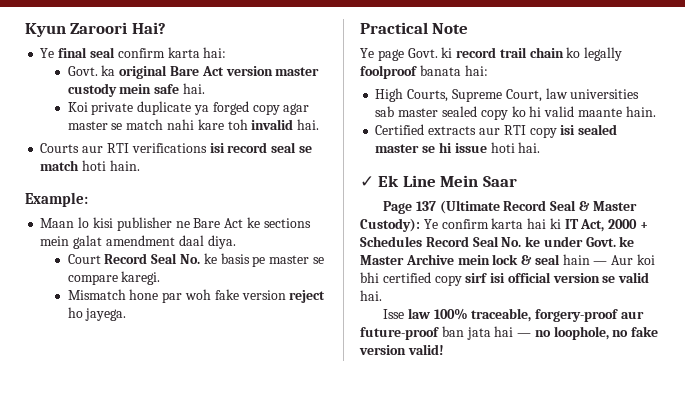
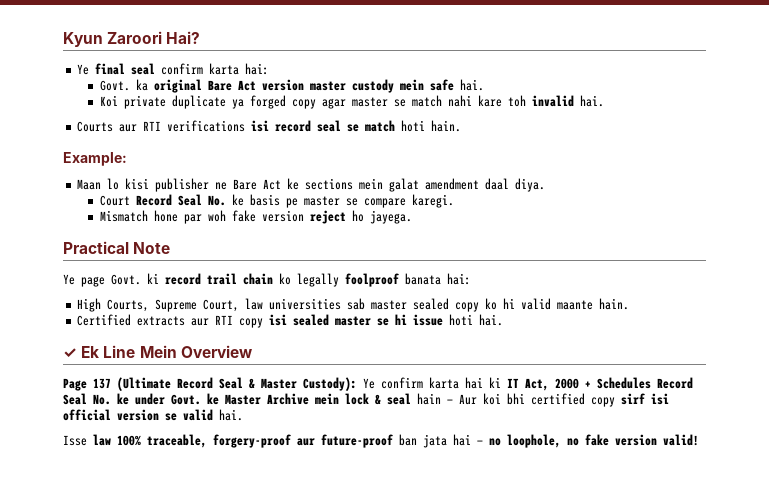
- ✓ Ek Line Mein Saar
+ ✓ Ek Line Mein Overview

